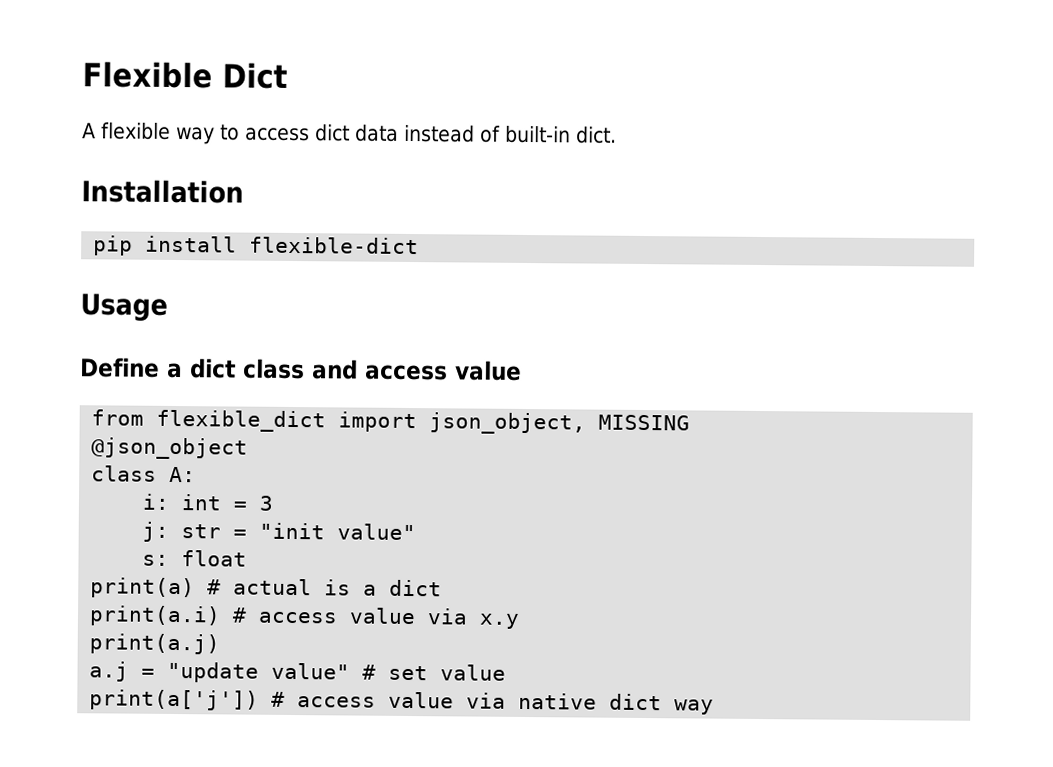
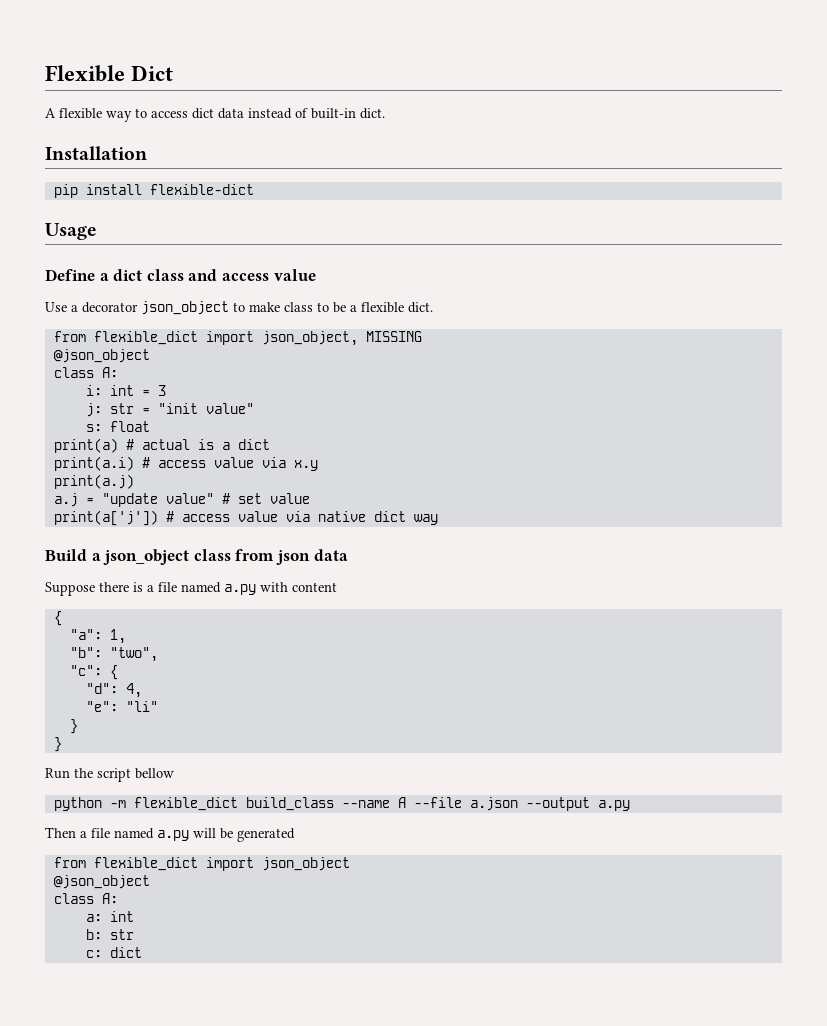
+ Use a decorator json_object to make class to be a flexible dict.
+ Build a json_object class from json data
+ Suppose there is a file named a.py with content
+ {
+ "a": 1,
+ "b": "two",
+ "c": {
+ "d": 4,
+ "e": "li"
+ }
+ }
+ Run the script bellow
+ python -m flexible_dict build_class --name A --file a.json --output a.py
+ Then a file named a.py will be generated
+ from flexible_dict import json_object
+ @json_object
+ class A:
+ a: int
+ b: str
+ c: dict

